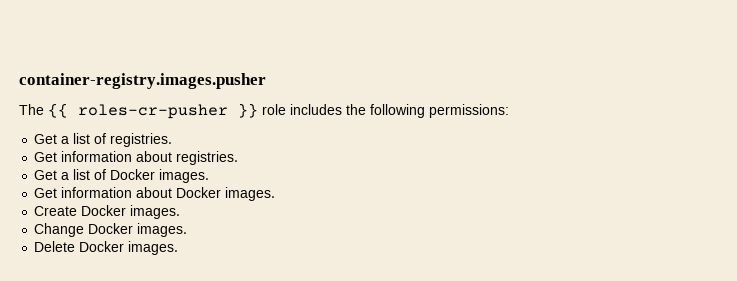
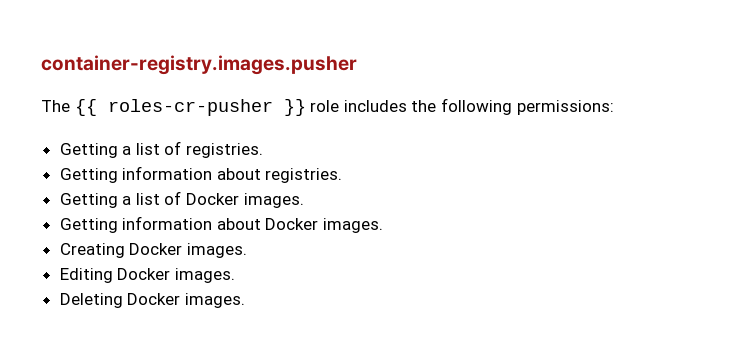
- Get a list of registries.
+ Getting a list of registries.
- Get information about registries.
+ Getting information about registries.
- Get a list of Docker images.
+ Getting a list of Docker images.
- Get information about Docker images.
+ Getting information about Docker images.
- Create Docker images.
- Change Docker images.
- Delete Docker images.
+ Creating Docker images.
+ Editing Docker images.
+ Deleting Docker images.

